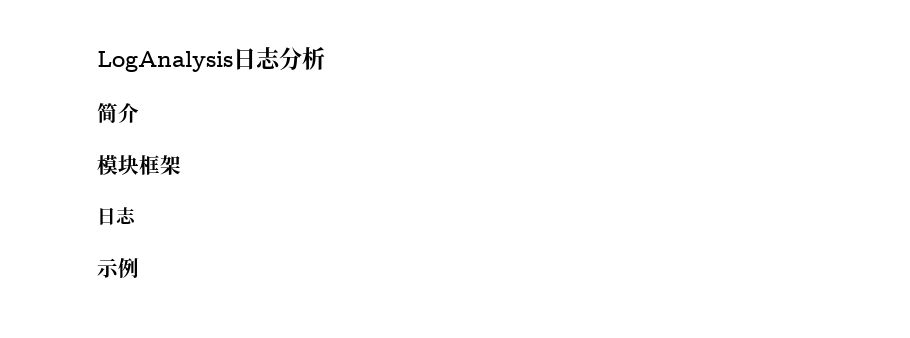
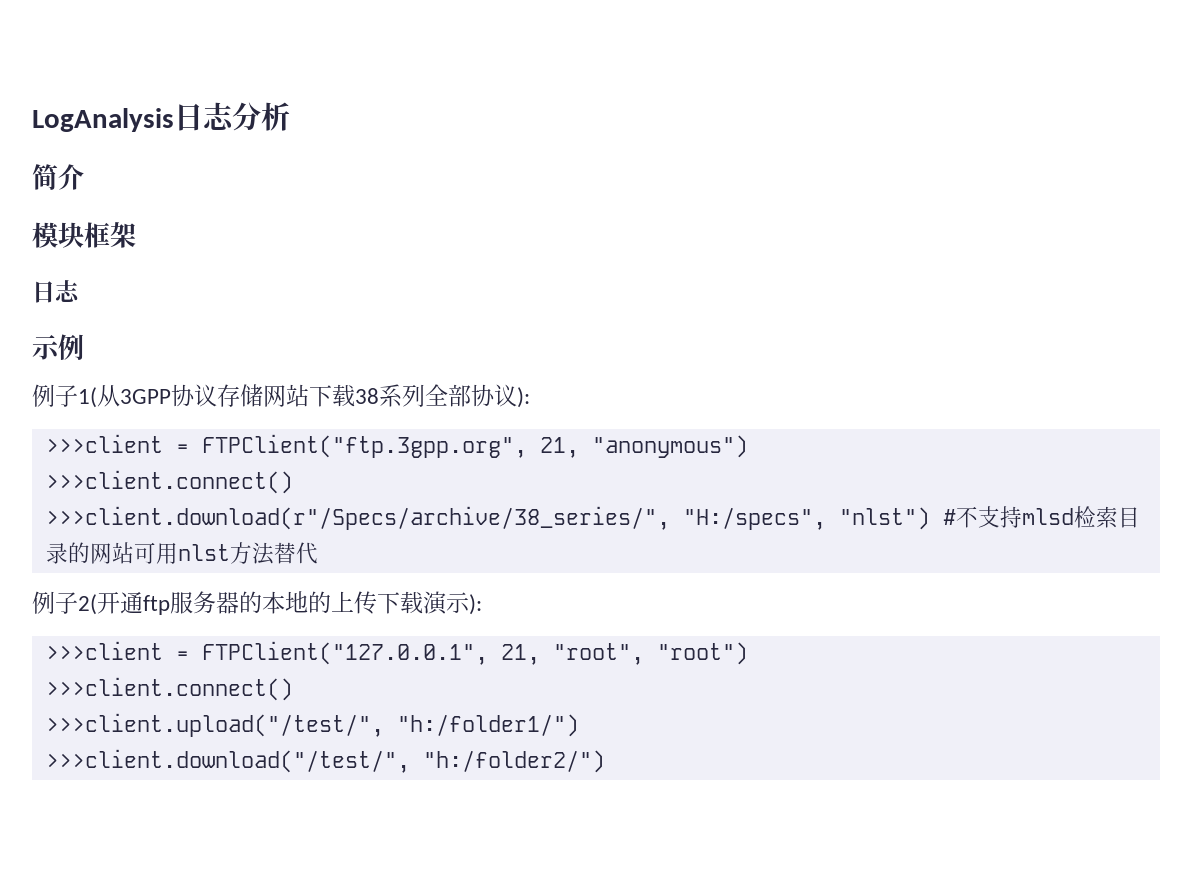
+ 例子1(从3GPP协议存储网站下载38系列全部协议):
+ >>>client = FTPClient("ftp.3gpp.org", 21, "anonymous")
+ >>>client.connect()
+ >>>client.download(r"/Specs/archive/38_series/", "H:/specs", "nlst") #不支持mlsd检索目录的网站可用nlst方法替代
+ 例子2(开通ftp服务器的本地的上传下载演示):
+ >>>client = FTPClient("127.0.0.1", 21, "root", "root")
+ >>>client.connect()
+ >>>client.upload("/test/", "h:/folder1/")
+ >>>client.download("/test/", "h:/folder2/")

